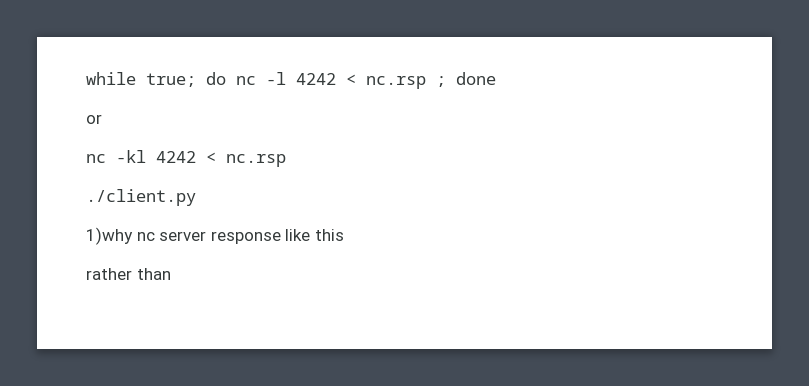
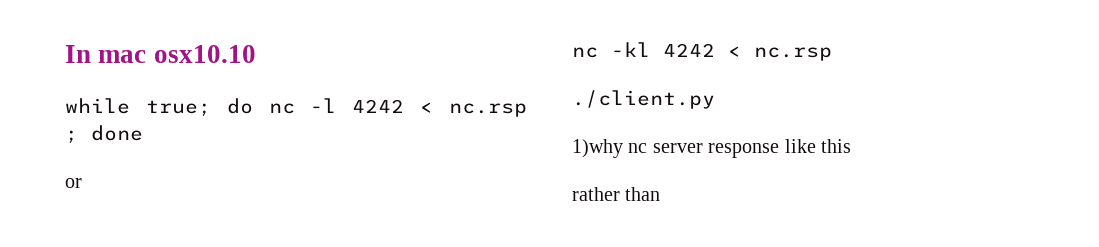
+ In mac osx10.10

